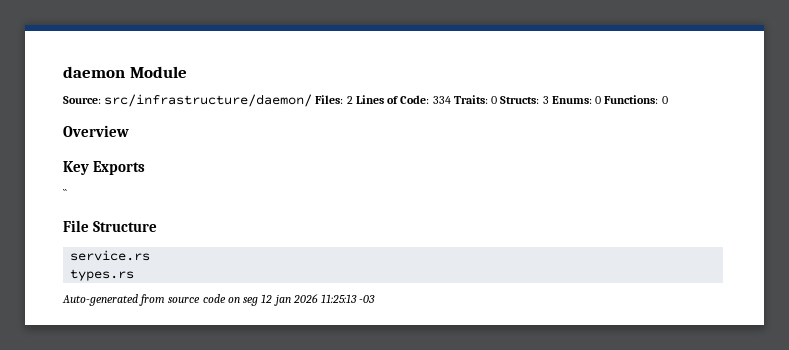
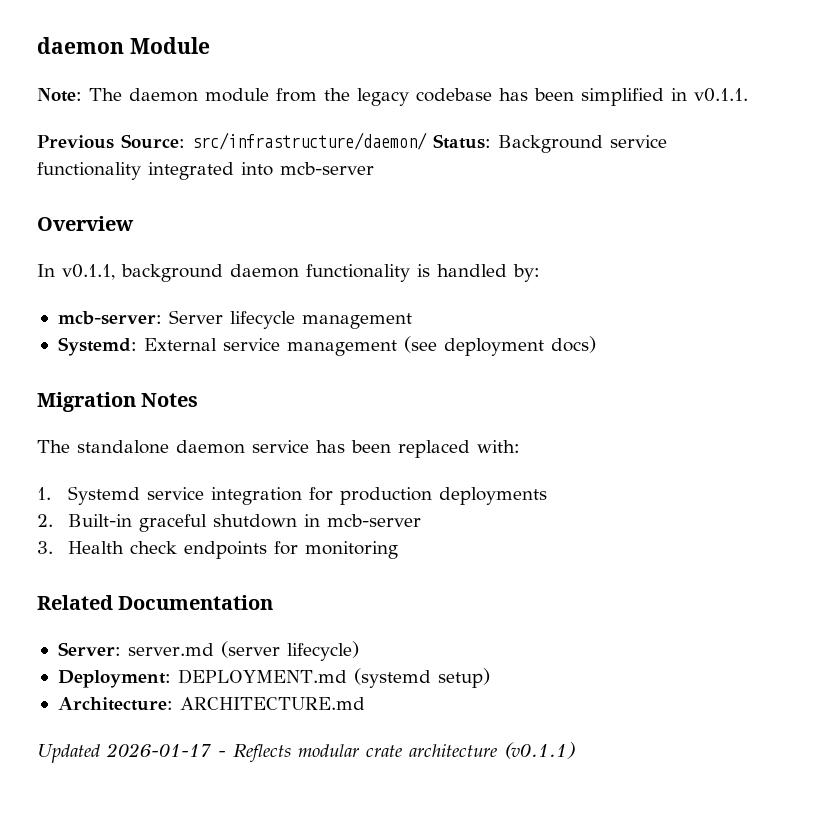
- Source: src/infrastructure/daemon/ Files: 2 Lines of Code: 334 Traits: 0 Structs: 3 Enums: 0 Functions: 0
+ Note: The daemon module from the legacy codebase has been simplified in v0.1.1.
+ Previous Source: src/infrastructure/daemon/ Status: Background service functionality integrated into mcb-server
  Overview
- Key Exports
- ``
- File Structure
- service.rs
- types.rs
- Auto-generated from source code on seg 12 jan 2026 11:25:13 -03
+ In v0.1.1, background daemon functionality is handled by:
+ mcb-server: Server lifecycle management
+ Systemd: External service management (see deployment docs)
+ Migration Notes
+ The standalone daemon service has been replaced with:
+ 1. Systemd service integration for production deployments
+ 2. Built-in graceful shutdown in mcb-server
+ 3. Health check endpoints for monitoring
+ Related Documentation
+ Server: server.md (server lifecycle)
+ Deployment: DEPLOYMENT.md (systemd setup)
+ Architecture: ARCHITECTURE.md
+ Updated 2026-01-17 - Reflects modular crate architecture (v0.1.1)

